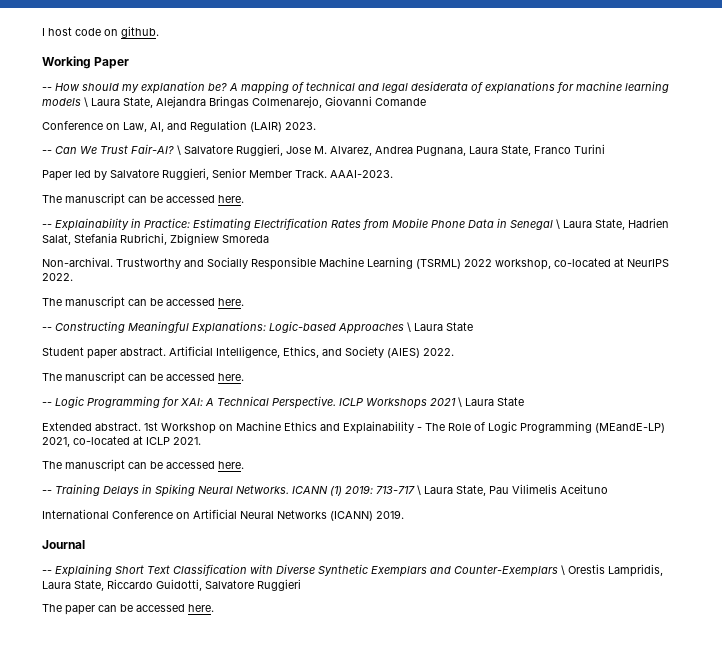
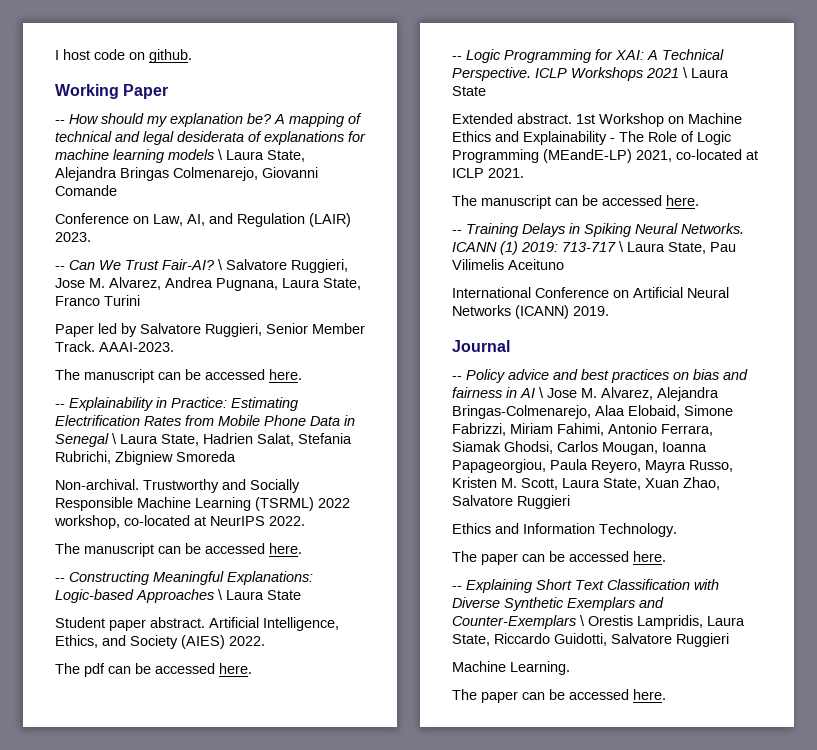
  Artificial Intelligence, Ethics, and Society (AIES) 2022.
- The manuscript can be accessed here.
+ The pdf can be accessed here.
+ -- Policy advice and best practices on bias and fairness in AI \ Jose M. Alvarez, Alejandra Bringas-Colmenarejo, Alaa Elobaid, Simone Fabrizzi, Miriam Fahimi, Antonio Ferrara, Siamak Ghodsi, Carlos Mougan, Ioanna Papageorgiou, Paula Reyero, Mayra Russo, Kristen M. Scott, Laura State, Xuan Zhao, Salvatore Ruggieri
+ Ethics and Information Technology.
+ The paper can be accessed here.
+ Machine Learning.

